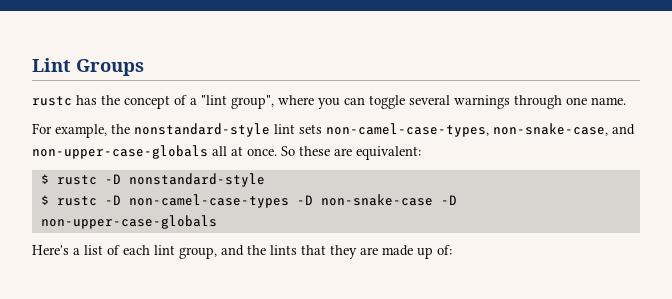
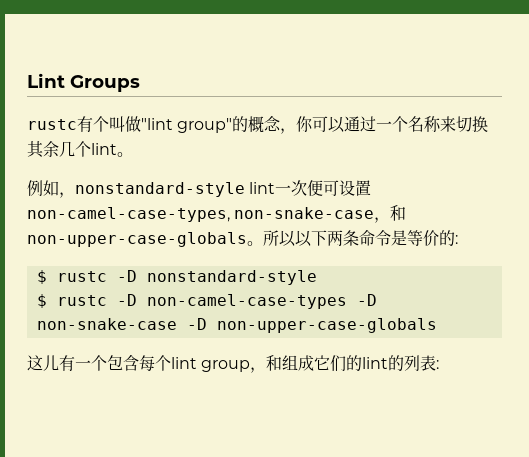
- rustc has the concept of a "lint group", where you can toggle several warnings through one name.
- For example, the nonstandard-style lint sets non-camel-case-types, non-snake-case, and non-upper-case-globals all at once. So these are equivalent:
+ rustc有个叫做"lint group"的概念，你可以通过一个名称来切换其余几个lint。
+ 例如，nonstandard-style lint一次便可设置non-camel-case-types, non-snake-case，和non-upper-case-globals。所以以下两条命令是等价的:
- Here's a list of each lint group, and the lints that they are made up of:
+ 这儿有一个包含每个lint group，和组成它们的lint的列表:

